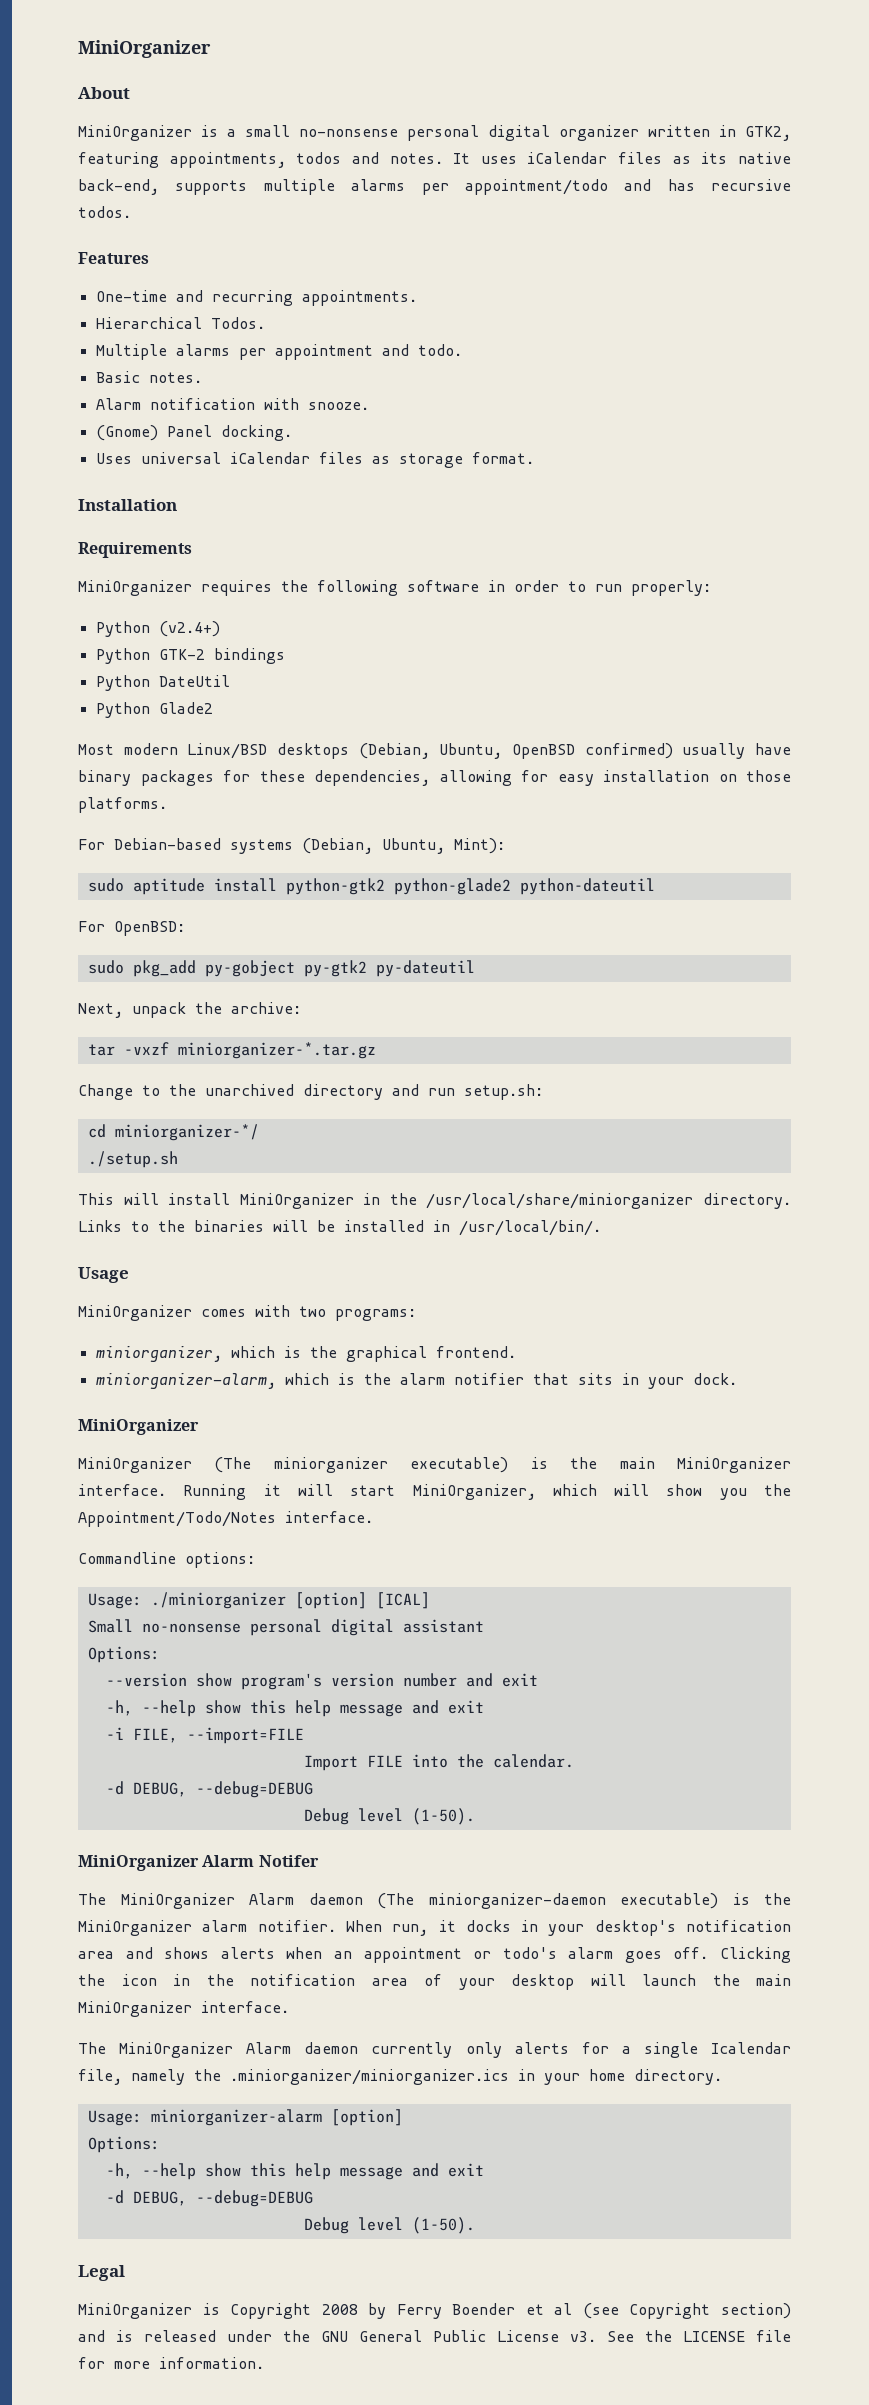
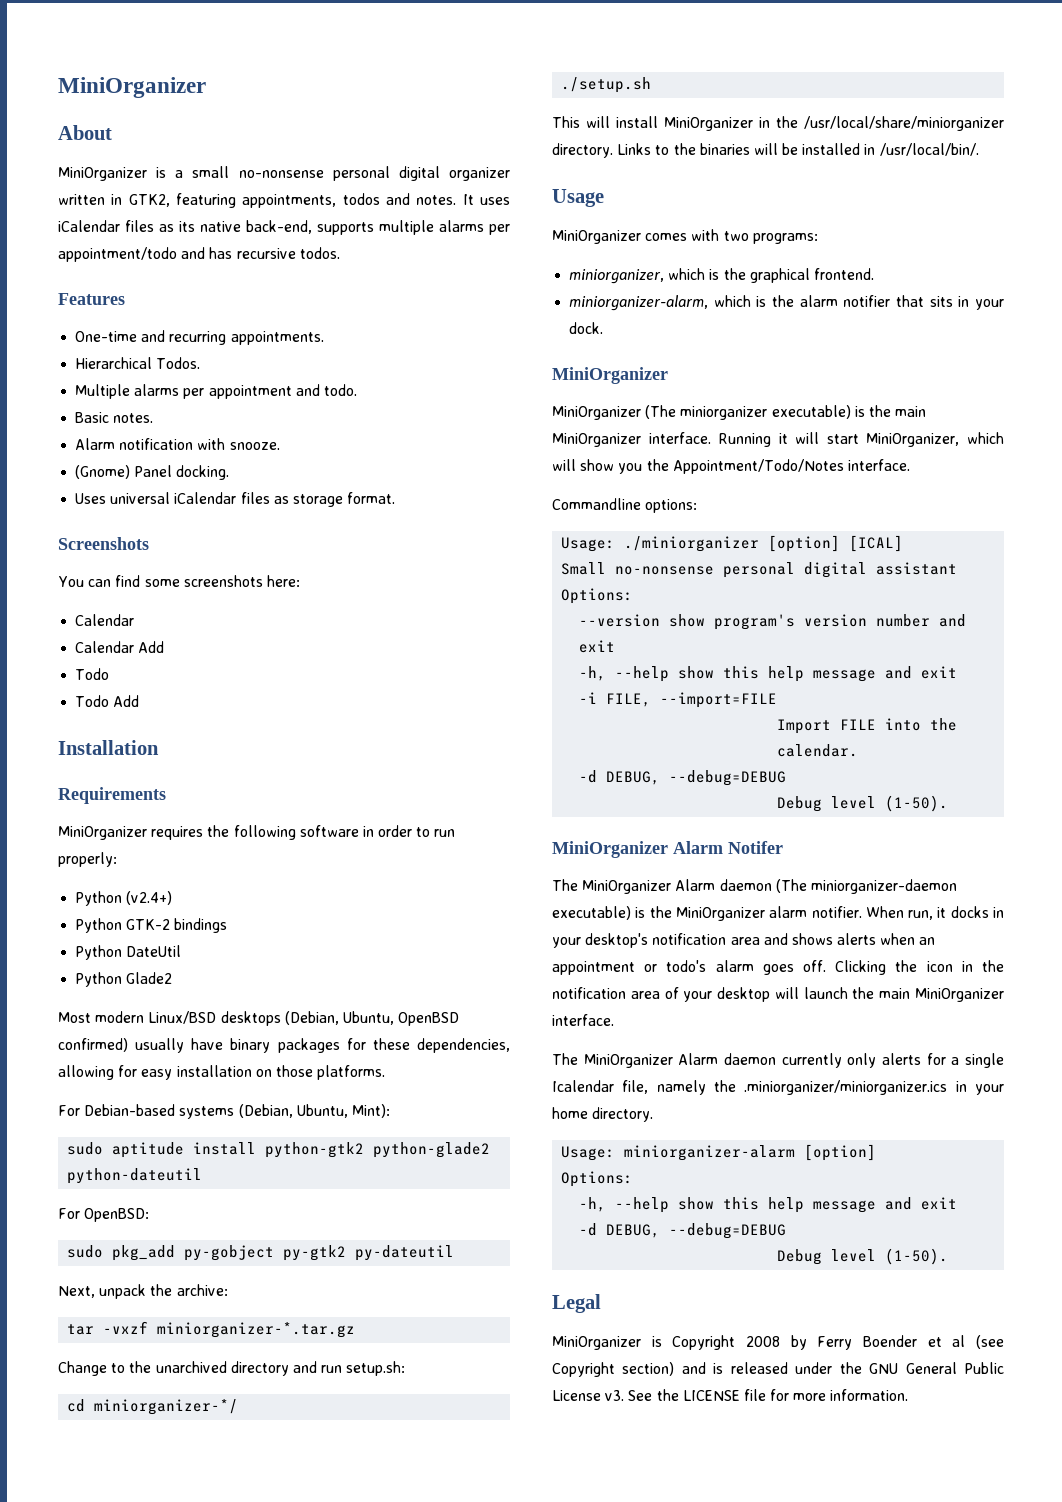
+ Screenshots
+ You can find some screenshots here:
+ Calendar
+ Calendar Add
+ Todo
+ Todo Add

